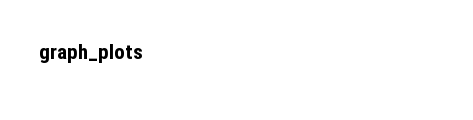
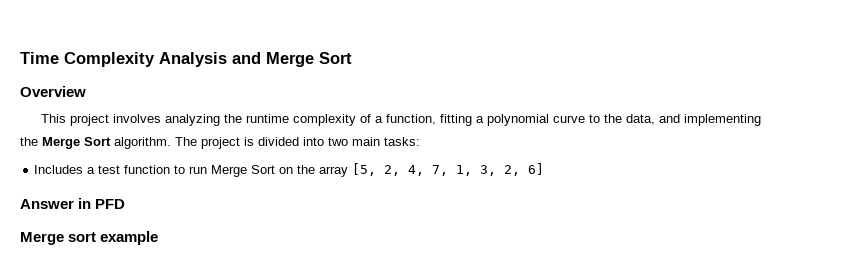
- graph_plots
+ Time Complexity Analysis and Merge Sort
+ Overview
+ This project involves analyzing the runtime complexity of a function, fitting a polynomial curve to the data, and implementing the Merge Sort algorithm. The project is divided into two main tasks:
+ Includes a test function to run Merge Sort on the array [5, 2, 4, 7, 1, 3, 2, 6]
+ Answer in PFD
+ Merge sort example

